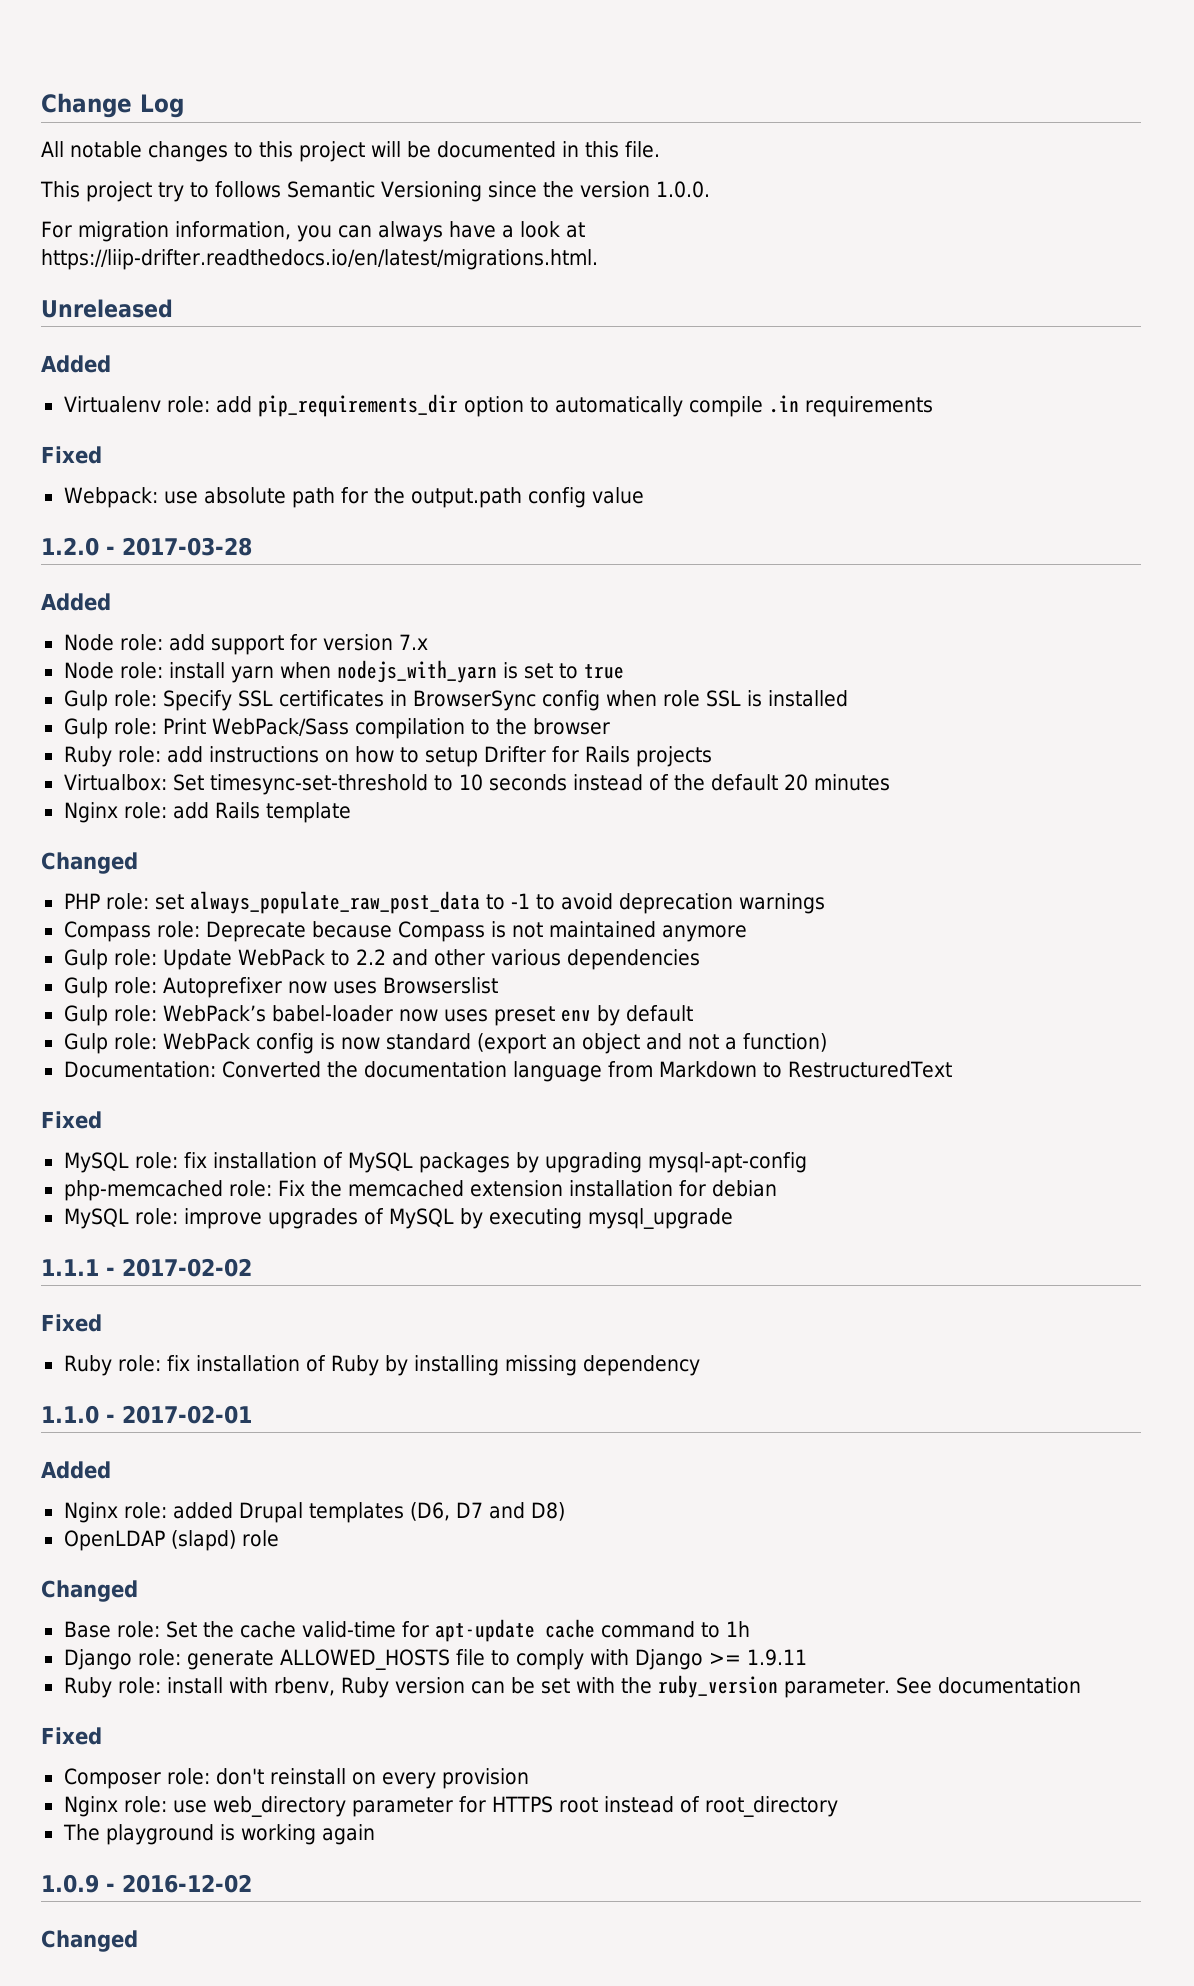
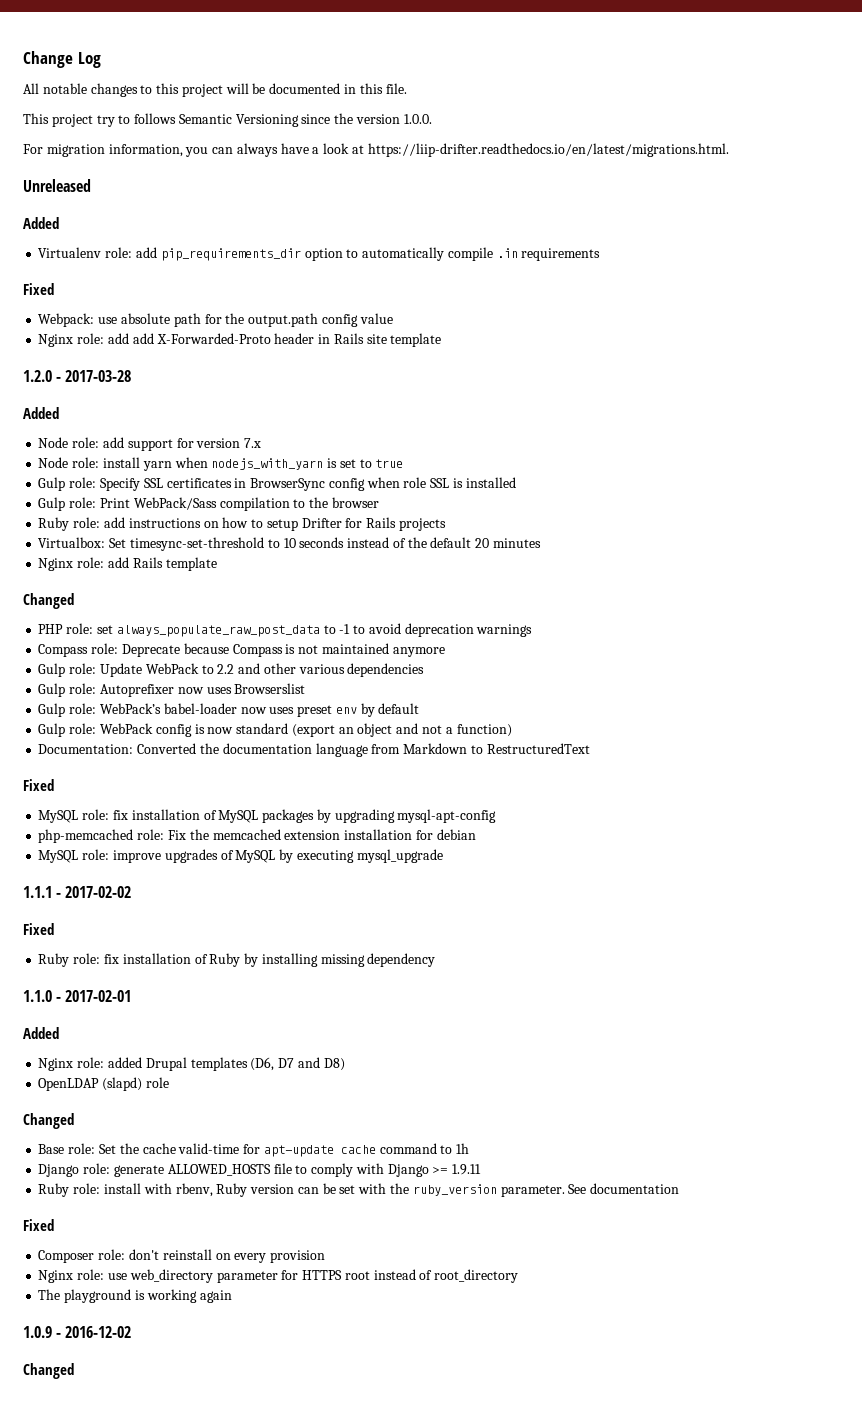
+ Nginx role: add add X-Forwarded-Proto header in Rails site template

